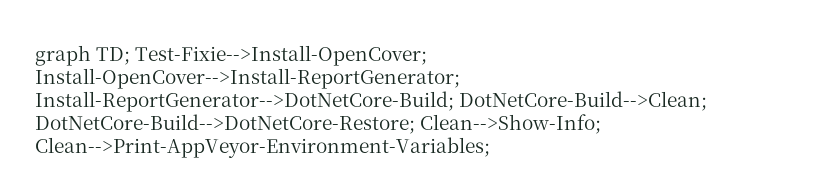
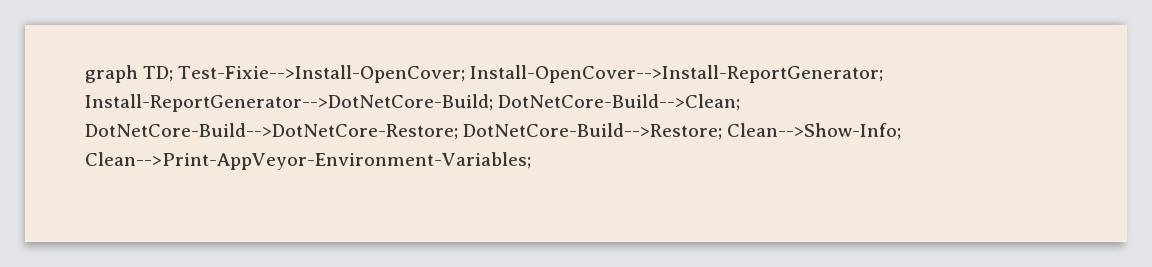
- graph TD; Test-Fixie-->Install-OpenCover; Install-OpenCover-->Install-ReportGenerator; Install-ReportGenerator-->DotNetCore-Build; DotNetCore-Build-->Clean; DotNetCore-Build-->DotNetCore-Restore; Clean-->Show-Info; Clean-->Print-AppVeyor-Environment-Variables;
+ graph TD; Test-Fixie-->Install-OpenCover; Install-OpenCover-->Install-ReportGenerator; Install-ReportGenerator-->DotNetCore-Build; DotNetCore-Build-->Clean; DotNetCore-Build-->DotNetCore-Restore; DotNetCore-Build-->Restore; Clean-->Show-Info; Clean-->Print-AppVeyor-Environment-Variables;

